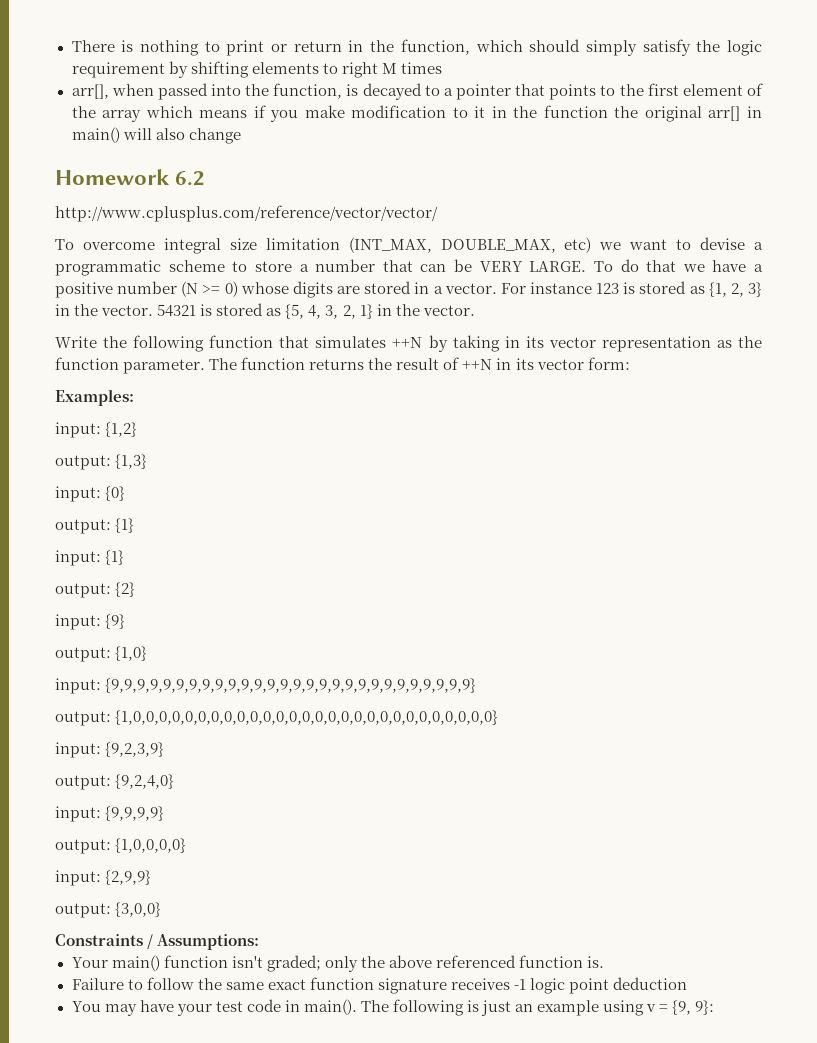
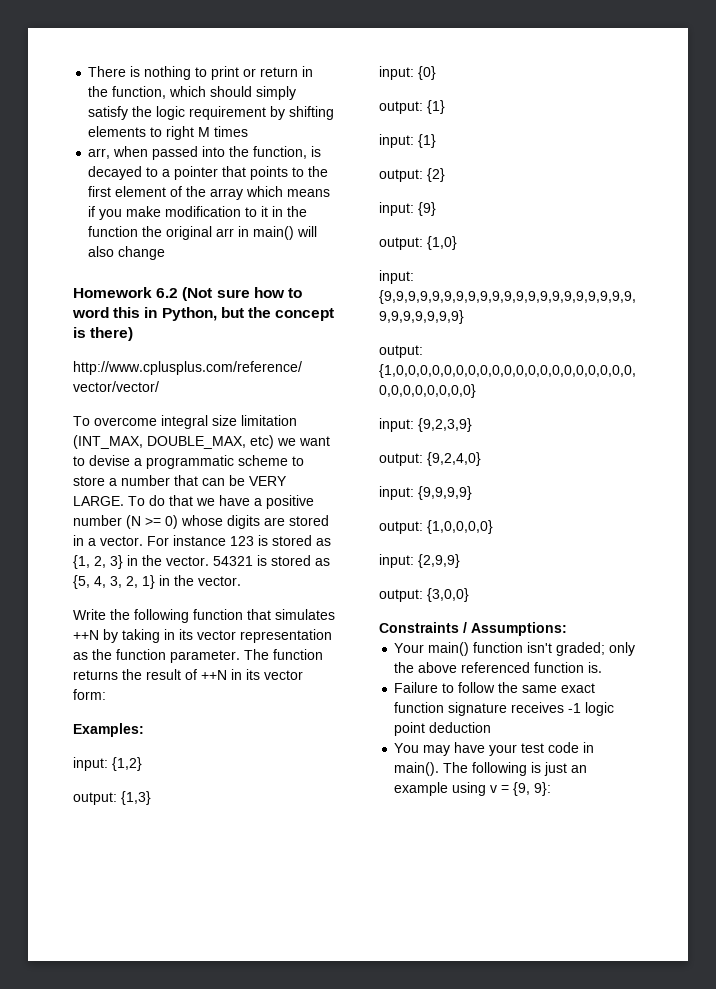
- arr[], when passed into the function, is decayed to a pointer that points to the first element of the array which means if you make modification to it in the function the original arr[] in main() will also change
+ arr, when passed into the function, is decayed to a pointer that points to the first element of the array which means if you make modification to it in the function the original arr in main() will also change
- Homework 6.2
+ Homework 6.2 (Not sure how to word this in Python, but the concept is there)

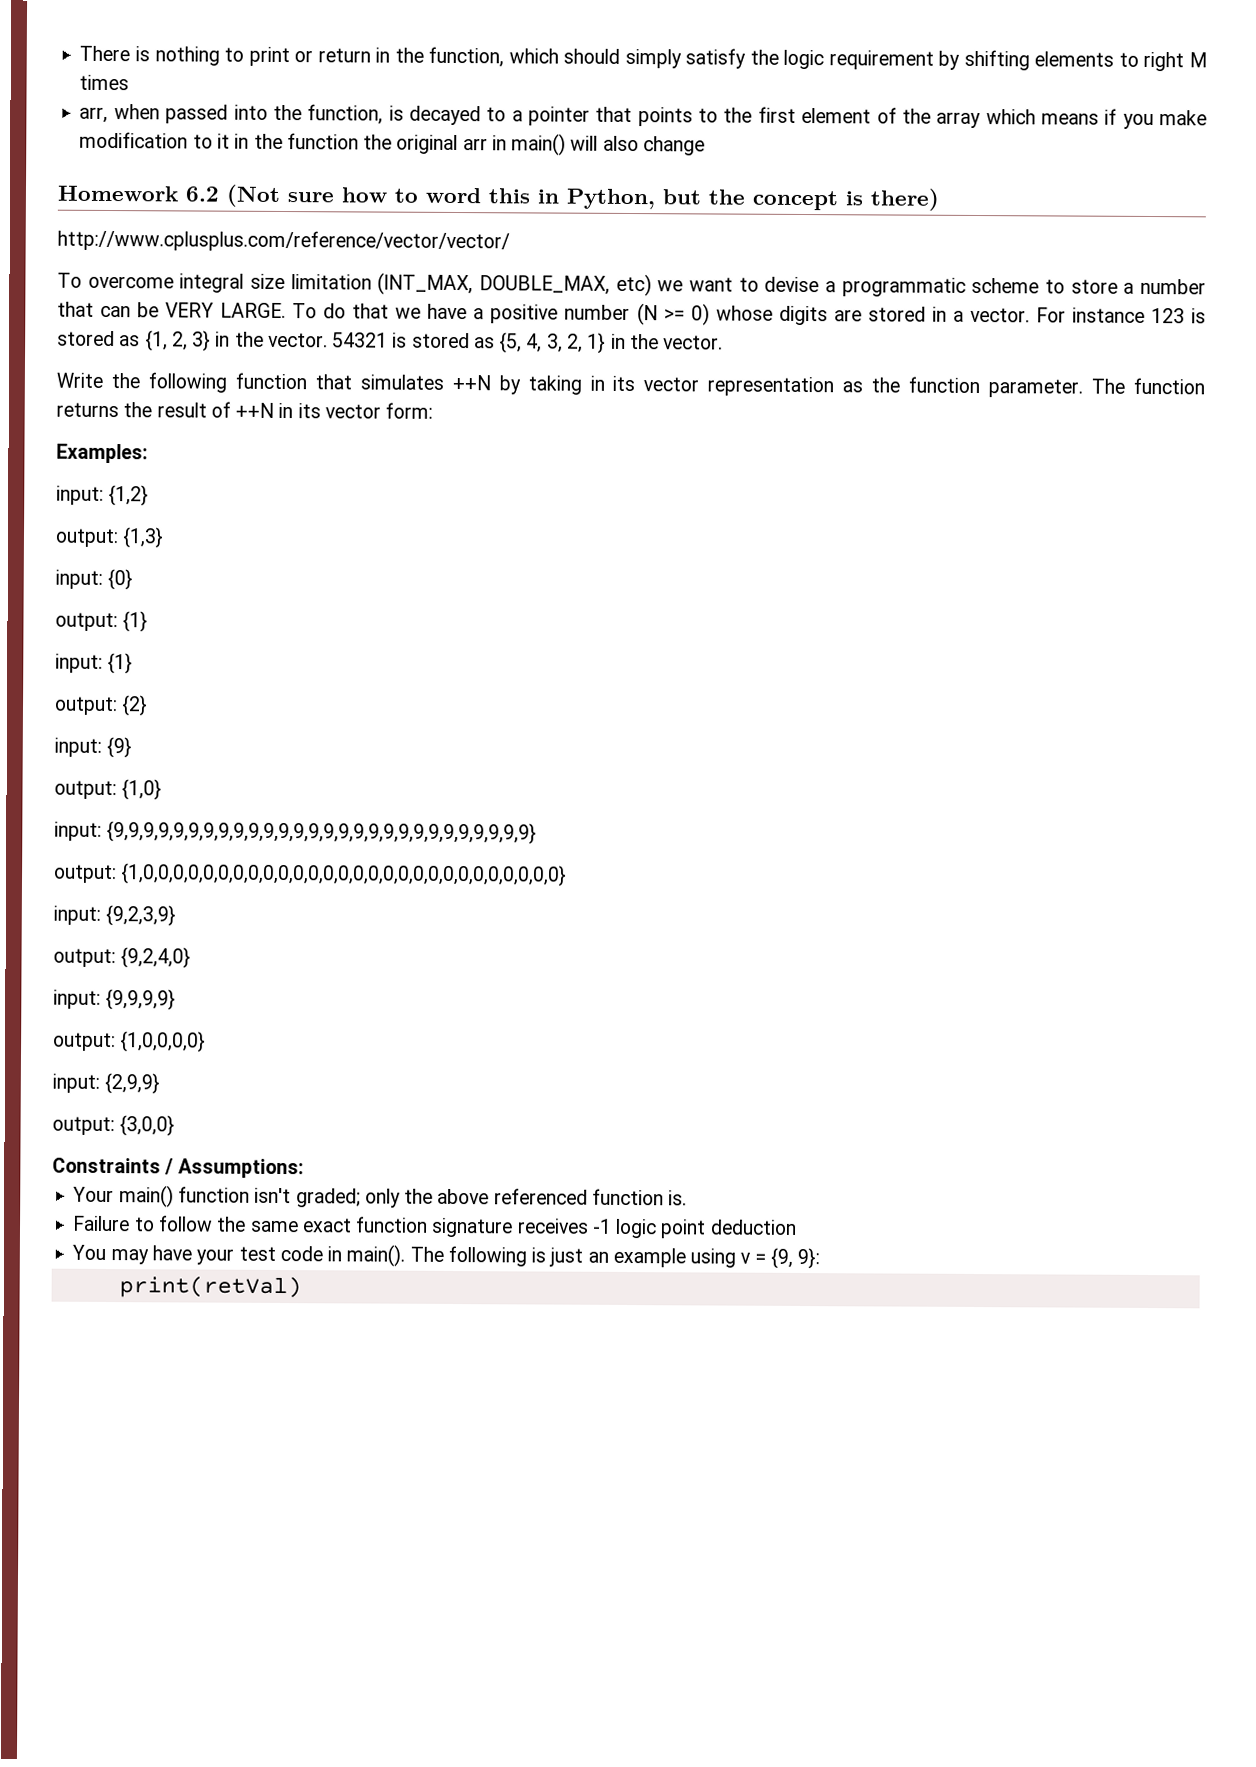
+ print(retVal)

